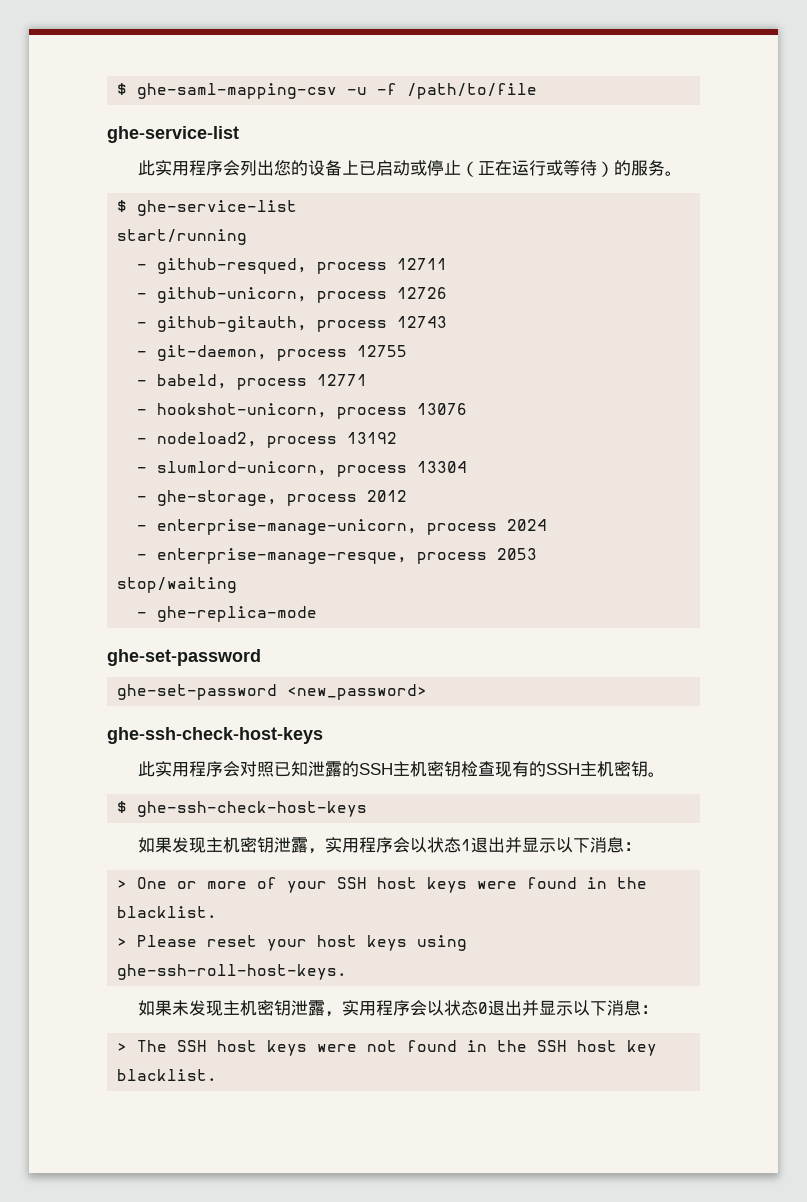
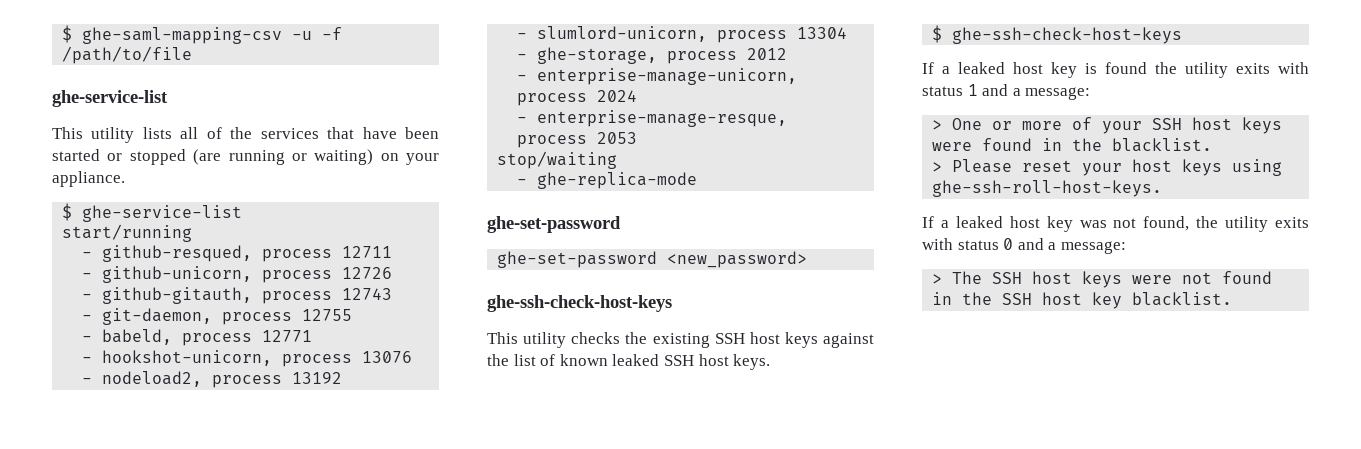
- 此实用程序会列出您的设备上已启动或停止（正在运行或等待）的服务。
+ This utility lists all of the services that have been started or stopped (are running or waiting) on your appliance.
- 此实用程序会对照已知泄露的SSH主机密钥检查现有的SSH主机密钥。
+ This utility checks the existing SSH host keys against the list of known leaked SSH host keys.
  $ ghe-ssh-check-host-keys
- 如果发现主机密钥泄露，实用程序会以状态1退出并显示以下消息：
+ If a leaked host key is found the utility exits with status 1 and a message:
- 如果未发现主机密钥泄露，实用程序会以状态0退出并显示以下消息：
+ If a leaked host key was not found, the utility exits with status 0 and a message:

